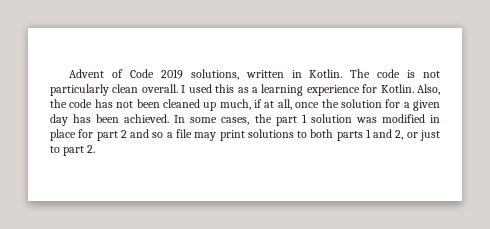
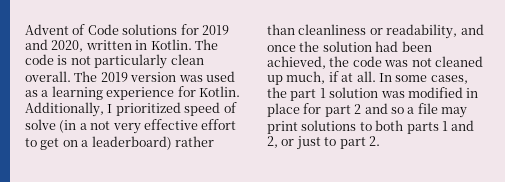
- Advent of Code 2019 solutions, written in Kotlin.
+ Advent of Code solutions for 2019 and 2020, written in Kotlin.
- I used this as a learning experience for Kotlin.
+ The 2019 version was used as a learning experience for Kotlin.
- Also, the code has not been cleaned up much, if at all, once the solution for a given day has been achieved.
+ Additionally, I prioritized speed of solve (in a not very effective effort to get on a leaderboard) rather than cleanliness or readability, and once the solution had been achieved, the code was not cleaned up much, if at all.

